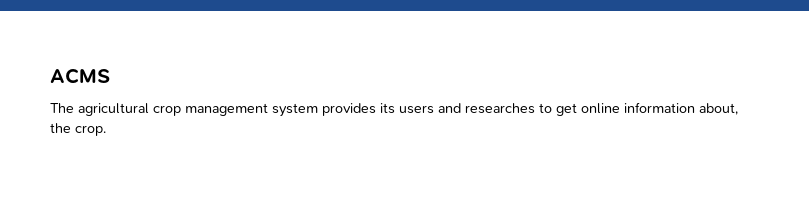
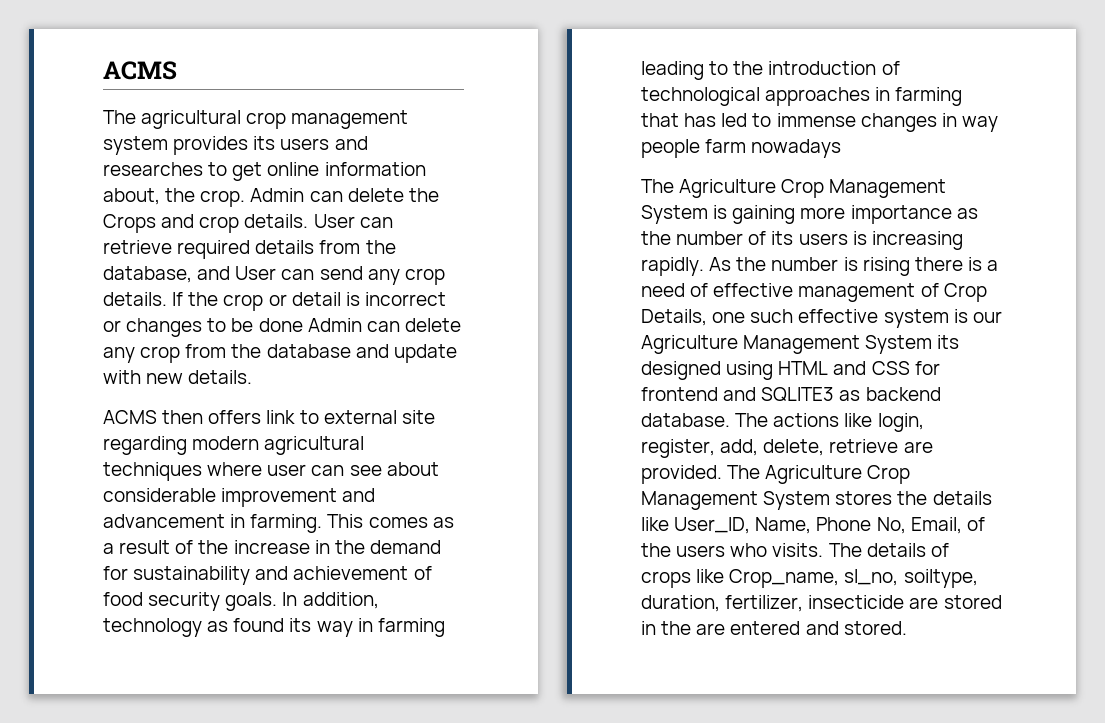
+ Admin can delete the Crops and crop details. User can retrieve required details from the database, and User can send any crop details. If the crop or detail is incorrect or changes to be done Admin can delete any crop from the database and update with new details.
+ ACMS then offers link to external site regarding modern agricultural techniques where user can see about considerable improvement and advancement in farming. This comes as a result of the increase in the demand for sustainability and achievement of food security goals. In addition, technology as found its way in farming leading to the introduction of technological approaches in farming that has led to immense changes in way people farm nowadays
+ The Agriculture Crop Management System is gaining more importance as the number of its users is increasing rapidly. As the number is rising there is a need of effective management of Crop Details, one such effective system is our Agriculture Management System its designed using HTML and CSS for frontend and SQLITE3 as backend database. The actions like login, register, add, delete, retrieve are provided. The Agriculture Crop Management System stores the details like User_ID, Name, Phone No, Email, of the users who visits. The details of crops like Crop_name, sl_no, soiltype, duration, fertilizer, insecticide are stored in the are entered and stored.

